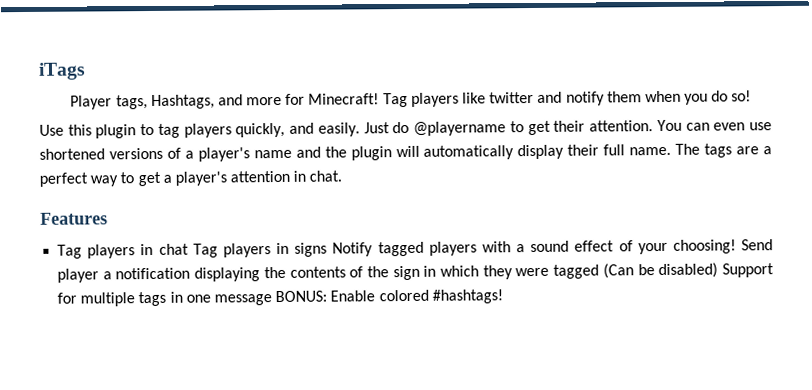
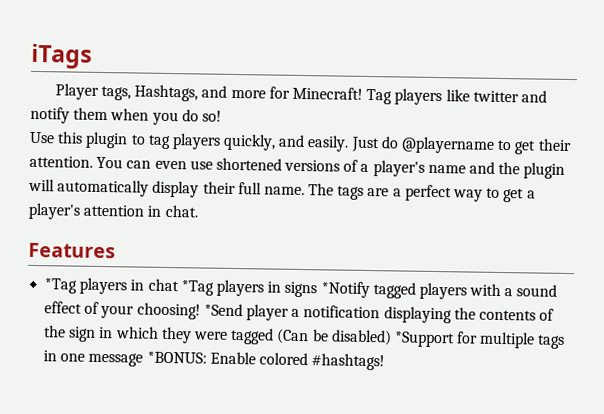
- Tag players in chat Tag players in signs Notify tagged players with a sound effect of your choosing!
+ *Tag players in chat *Tag players in signs *Notify tagged players with a sound effect of your choosing!
- Send player a notification displaying the contents of the sign in which they were tagged (Can be disabled) Support for multiple tags in one message BONUS: Enable colored #hashtags!
+ *Send player a notification displaying the contents of the sign in which they were tagged (Can be disabled) *Support for multiple tags in one message *BONUS: Enable colored #hashtags!

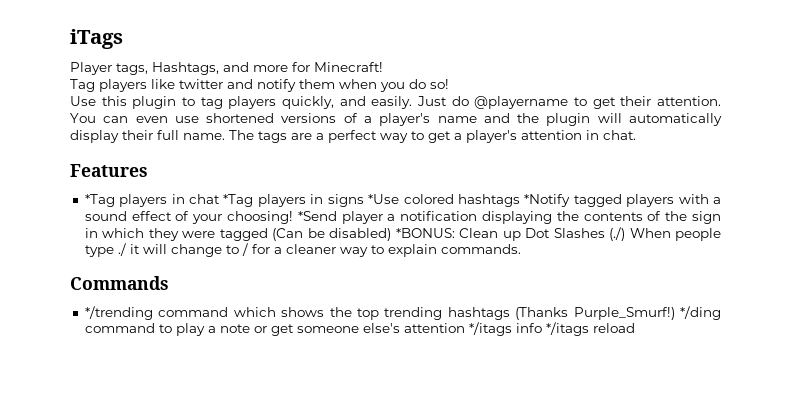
- Player tags, Hashtags, and more for Minecraft! Tag players like twitter and notify them when you do so!
+ Player tags, Hashtags, and more for Minecraft!
+ Tag players like twitter and notify them when you do so!
- *Tag players in chat *Tag players in signs *Notify tagged players with a sound effect of your choosing!
+ *Tag players in chat *Tag players in signs *Use colored hashtags *Notify tagged players with a sound effect of your choosing!
- *Send player a notification displaying the contents of the sign in which they were tagged (Can be disabled) *Support for multiple tags in one message *BONUS: Enable colored #hashtags!
+ *Send player a notification displaying the contents of the sign in which they were tagged (Can be disabled) *BONUS: Clean up Dot Slashes (./) When people type ./ it will change to / for a cleaner way to explain commands.
+ Commands
+ */trending command which shows the top trending hashtags (Thanks Purple_Smurf!) */ding command to play a note or get someone else's attention */itags info */itags reload

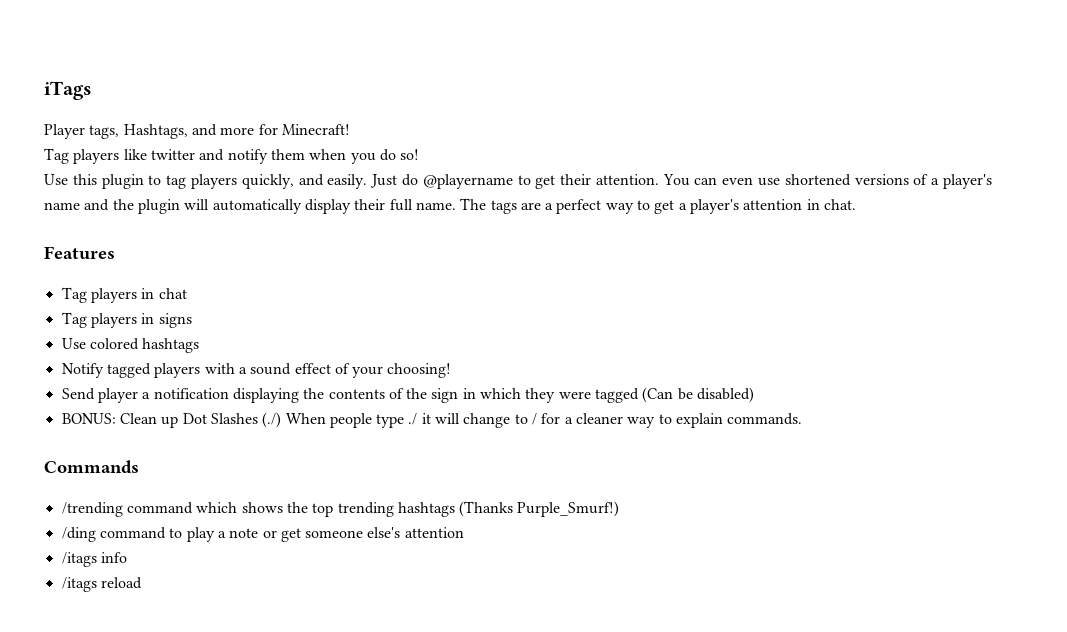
- *Tag players in chat *Tag players in signs *Use colored hashtags *Notify tagged players with a sound effect of your choosing! *Send player a notification displaying the contents of the sign in which they were tagged (Can be disabled) *BONUS: Clean up Dot Slashes (./) When people type ./ it will change to / for a cleaner way to explain commands.
+ Tag players in chat
+ Tag players in signs
+ Use colored hashtags
+ Notify tagged players with a sound effect of your choosing!
+ Send player a notification displaying the contents of the sign in which they were tagged (Can be disabled)
+ BONUS: Clean up Dot Slashes (./) When people type ./ it will change to / for a cleaner way to explain commands.
- */trending command which shows the top trending hashtags (Thanks Purple_Smurf!) */ding command to play a note or get someone else's attention */itags info */itags reload
+ /trending command which shows the top trending hashtags (Thanks Purple_Smurf!)
+ /ding command to play a note or get someone else's attention
+ /itags info
+ /itags reload

